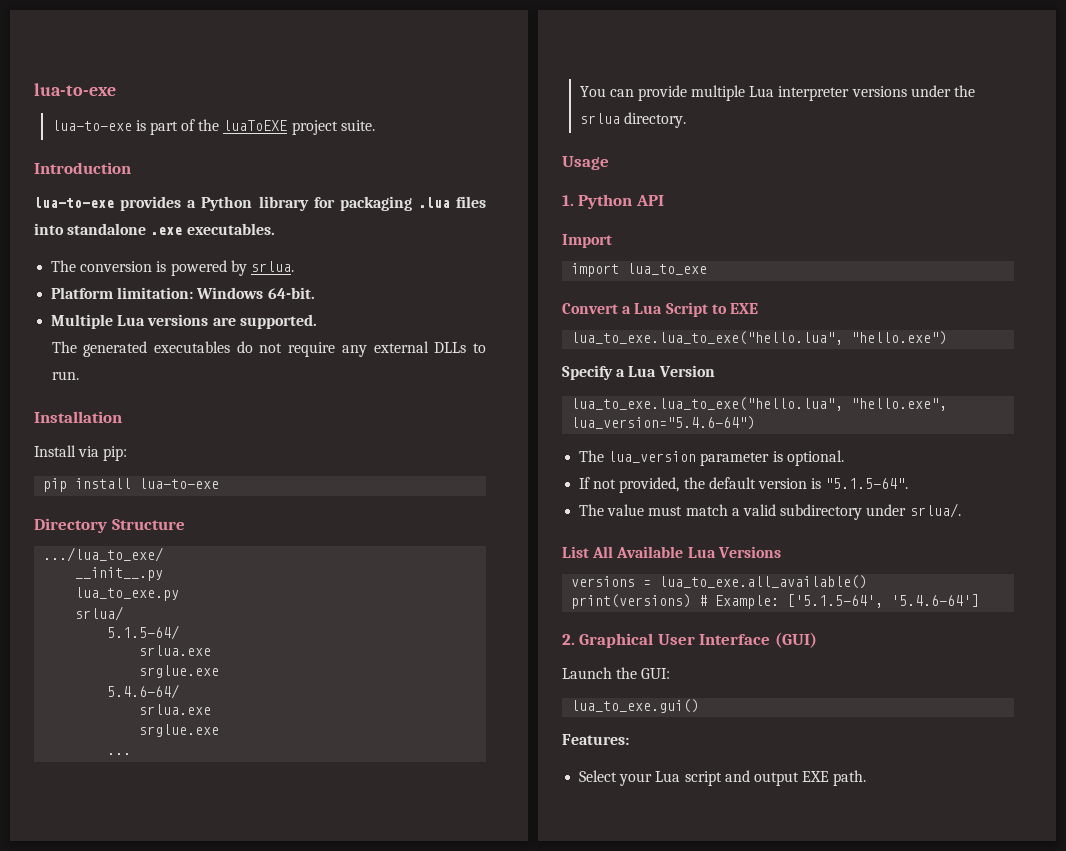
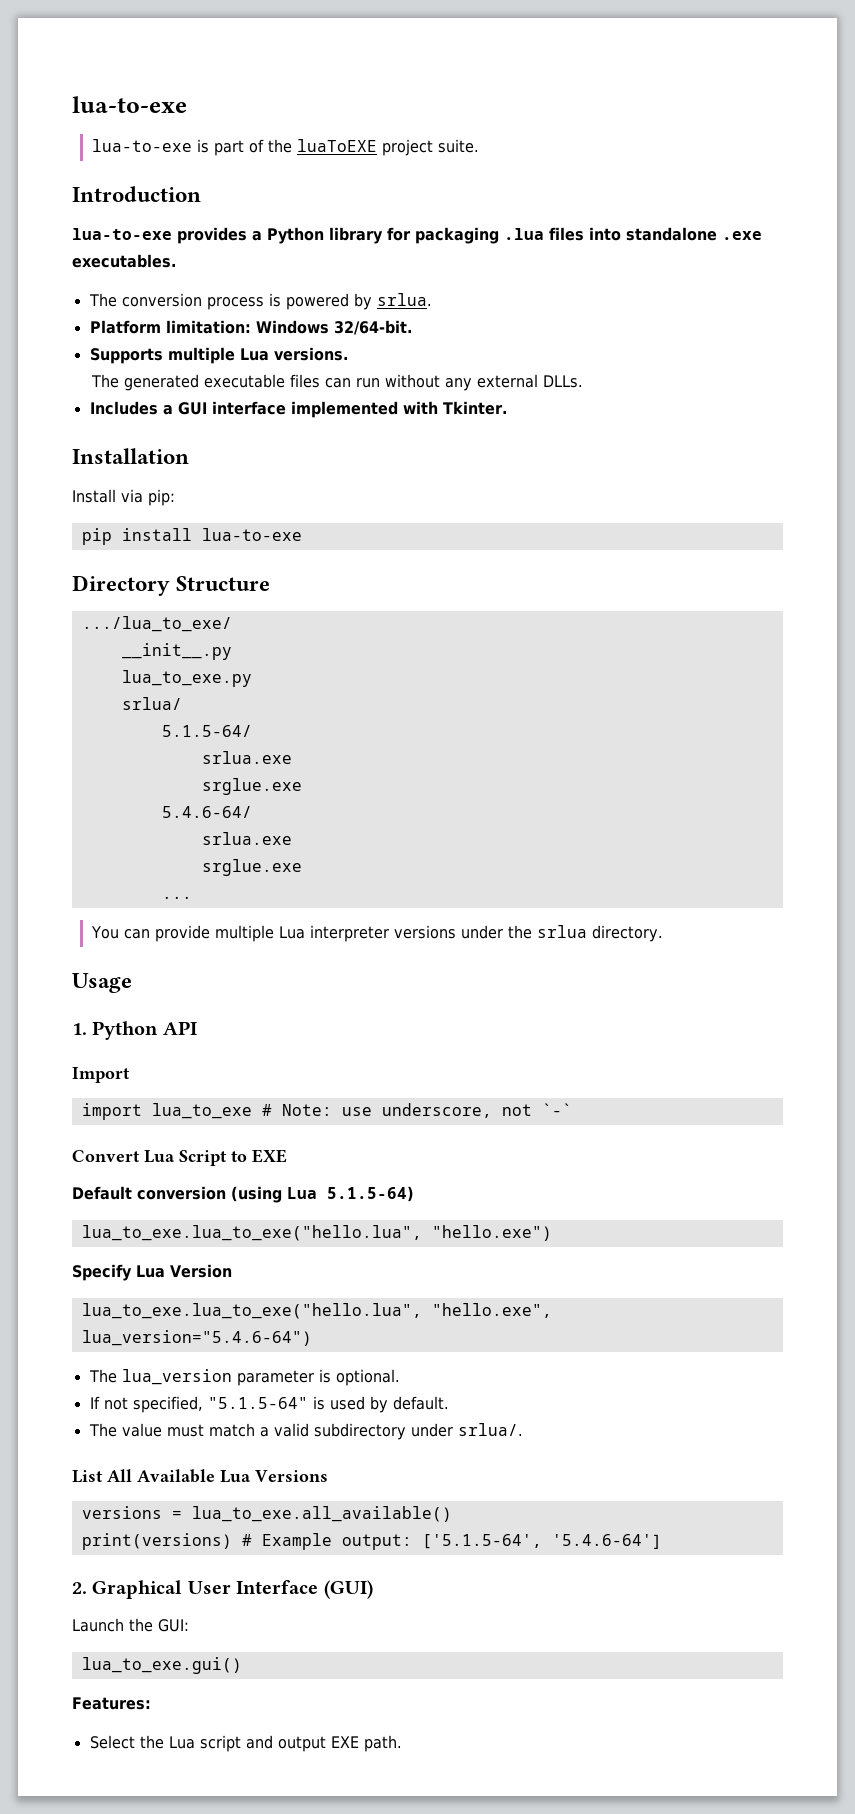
- The conversion is powered by srlua.
+ The conversion process is powered by srlua.
- Platform limitation: Windows 64-bit.
- Multiple Lua versions are supported.
- The generated executables do not require any external DLLs to run.
+ Platform limitation: Windows 32/64-bit.
+ Supports multiple Lua versions.
+ The generated executable files can run without any external DLLs.
+ Includes a GUI interface implemented with Tkinter.
- import lua_to_exe
+ import lua_to_exe # Note: use underscore, not `-`
- Convert a Lua Script to EXE
+ Convert Lua Script to EXE
+ Default conversion (using Lua 5.1.5-64)
- Specify a Lua Version
+ Specify Lua Version
- If not provided, the default version is "5.1.5-64".
+ If not specified, "5.1.5-64" is used by default.
- print(versions) # Example: ['5.1.5-64', '5.4.6-64']
+ print(versions) # Example output: ['5.1.5-64', '5.4.6-64']
- Select your Lua script and output EXE path.
+ Select the Lua script and output EXE path.

